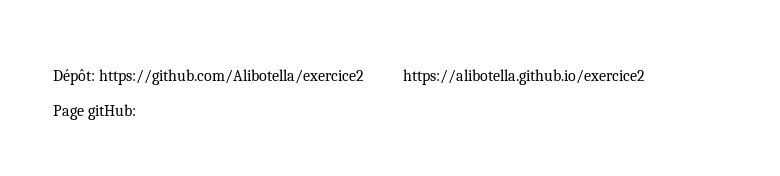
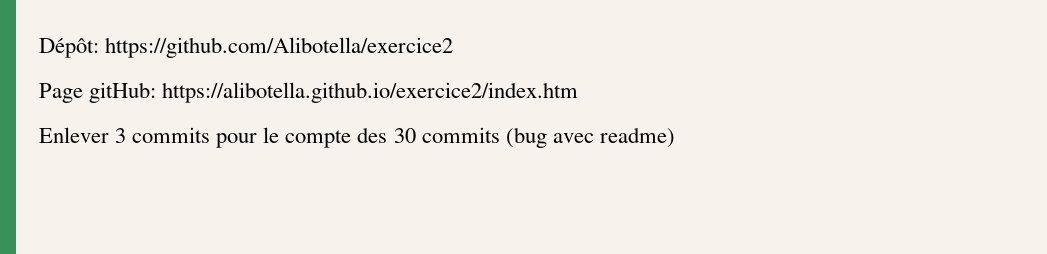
- Page gitHub: https://alibotella.github.io/exercice2
+ Page gitHub: https://alibotella.github.io/exercice2/index.htm
+ Enlever 3 commits pour le compte des 30 commits (bug avec readme)

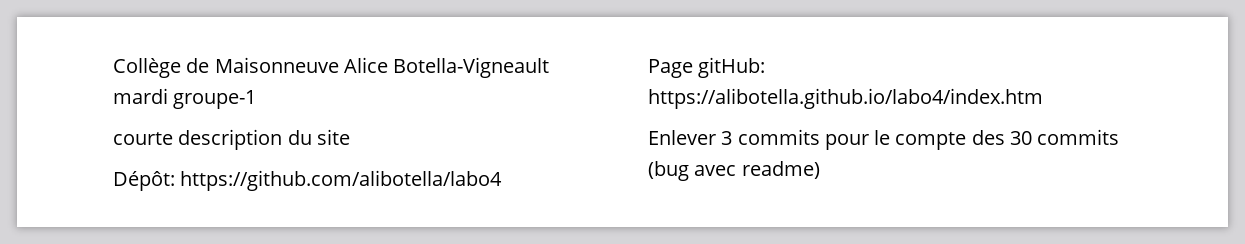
- Dépôt: https://github.com/Alibotella/exercice2
+ Collège de Maisonneuve Alice Botella-Vigneault mardi groupe-1
+ courte description du site
+ Dépôt: https://github.com/alibotella/labo4
- Page gitHub: https://alibotella.github.io/exercice2/index.htm
+ Page gitHub: https://alibotella.github.io/labo4/index.htm

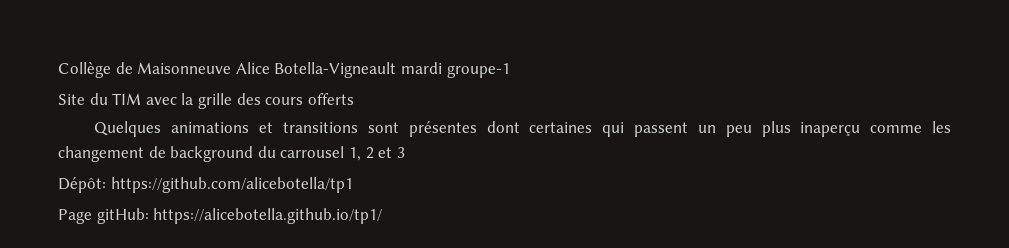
- courte description du site
+ Site du TIM avec la grille des cours offerts
+ Quelques animations et transitions sont présentes dont certaines qui passent un peu plus inaperçu comme les changement de background du carrousel 1, 2 et 3
- Dépôt: https://github.com/alibotella/labo4
+ Dépôt: https://github.com/alicebotella/tp1
- Page gitHub: https://alibotella.github.io/labo4/index.htm
- Enlever 3 commits pour le compte des 30 commits (bug avec readme)
+ Page gitHub: https://alicebotella.github.io/tp1/

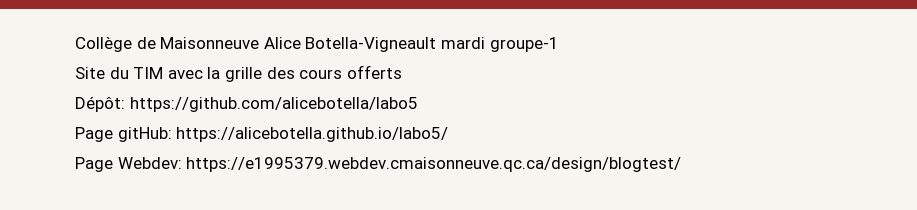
- Quelques animations et transitions sont présentes dont certaines qui passent un peu plus inaperçu comme les changement de background du carrousel 1, 2 et 3
- Dépôt: https://github.com/alicebotella/tp1
+ Dépôt: https://github.com/alicebotella/labo5
- Page gitHub: https://alicebotella.github.io/tp1/
+ Page gitHub: https://alicebotella.github.io/labo5/
+ Page Webdev: https://e1995379.webdev.cmaisonneuve.qc.ca/design/blogtest/

